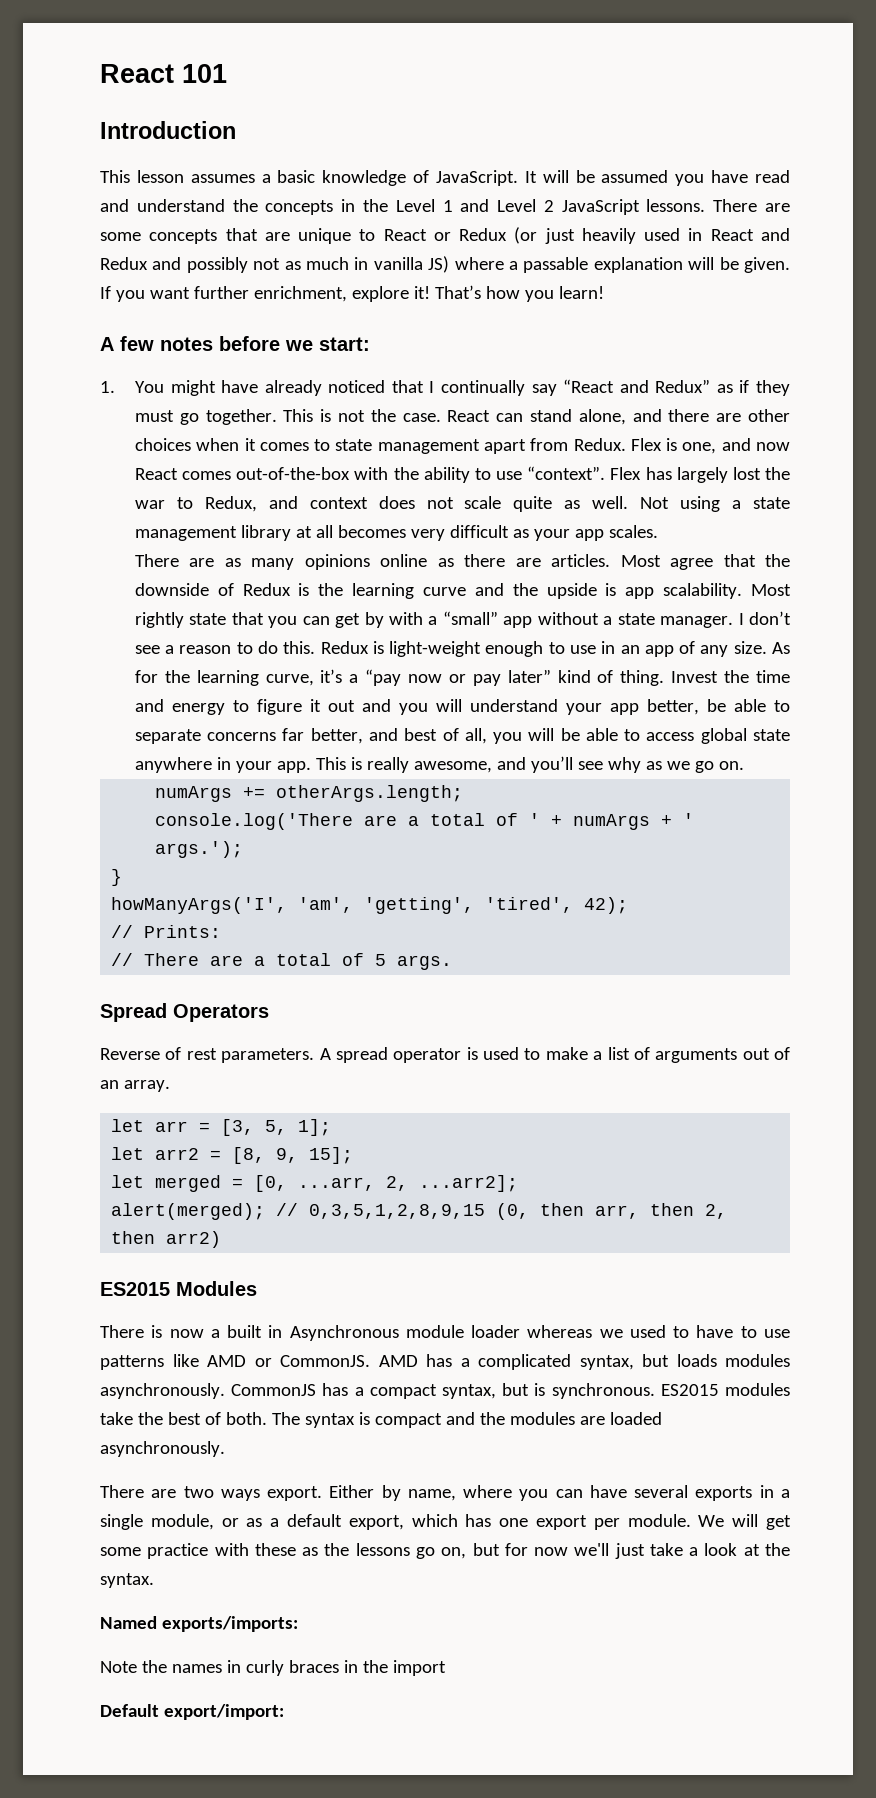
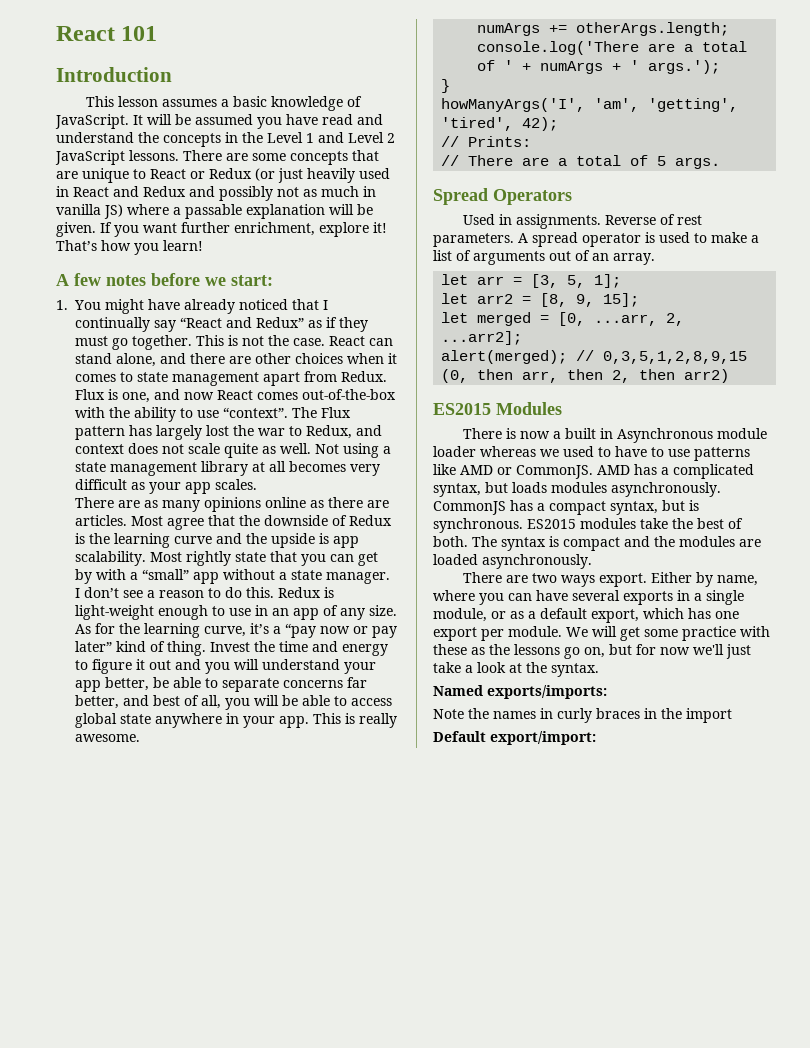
- Flex is one, and now React comes out-of-the-box with the ability to use “context”.
+ Flux is one, and now React comes out-of-the-box with the ability to use “context”.
- Flex has largely lost the war to Redux, and context does not scale quite as well.
+ The Flux pattern has largely lost the war to Redux, and context does not scale quite as well.
- This is really awesome, and you’ll see why as we go on.
+ This is really awesome.
+ Used in assignments.

